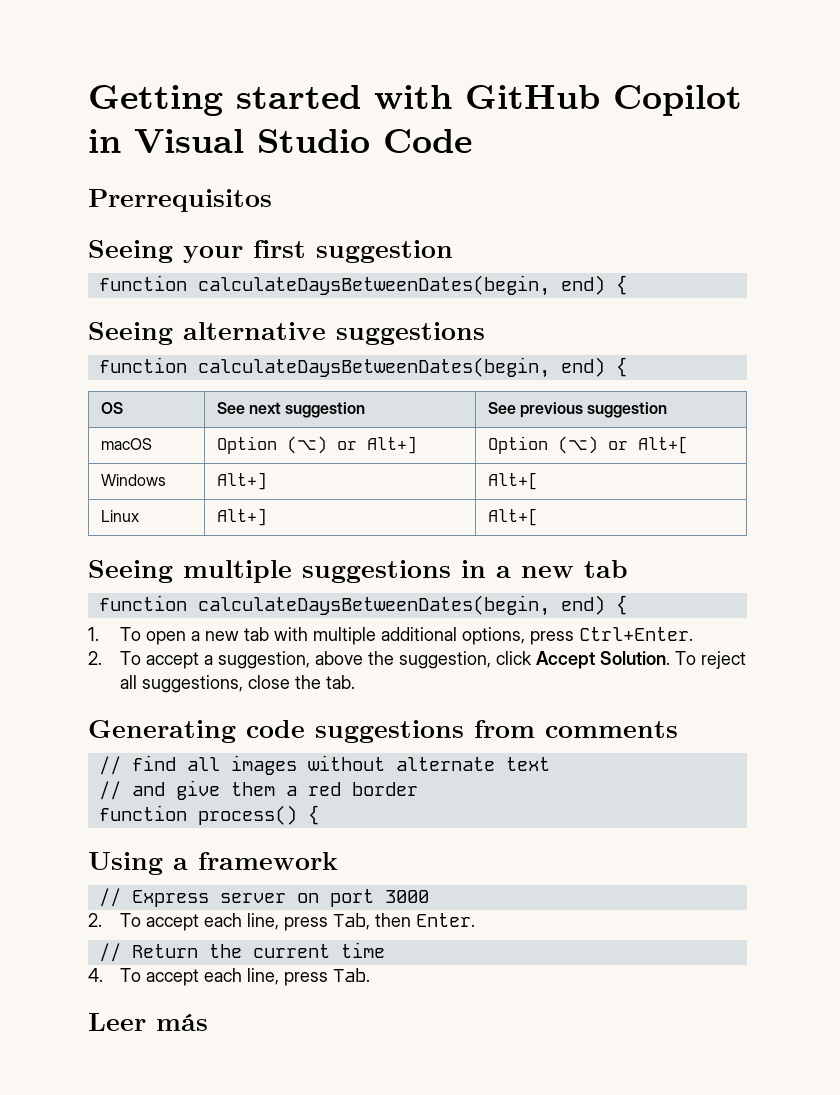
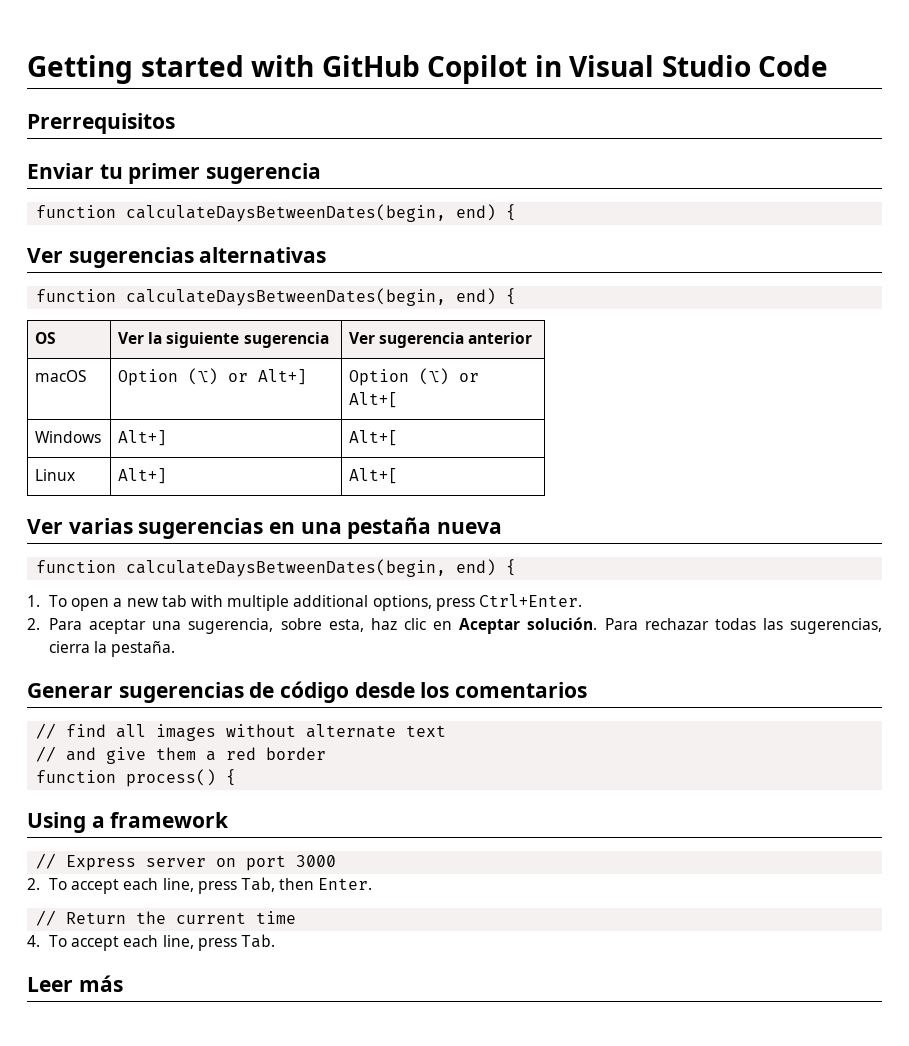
- Seeing your first suggestion
+ Enviar tu primer sugerencia
  function calculateDaysBetweenDates(begin, end) {
- Seeing alternative suggestions
+ Ver sugerencias alternativas
- OS | See next suggestion | See previous suggestion
+ OS | Ver la siguiente sugerencia | Ver sugerencia anterior
- Seeing multiple suggestions in a new tab
+ Ver varias sugerencias en una pestaña nueva
- 2. To accept a suggestion, above the suggestion, click Accept Solution. To reject all suggestions, close the tab.
- Generating code suggestions from comments
+ 2. Para aceptar una sugerencia, sobre esta, haz clic en Aceptar solución. Para rechazar todas las sugerencias, cierra la pestaña.
+ Generar sugerencias de código desde los comentarios

